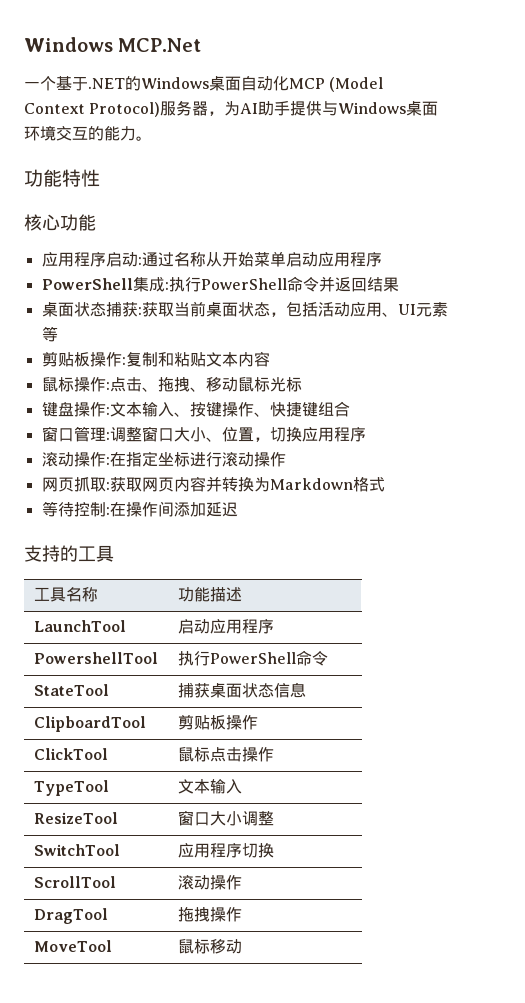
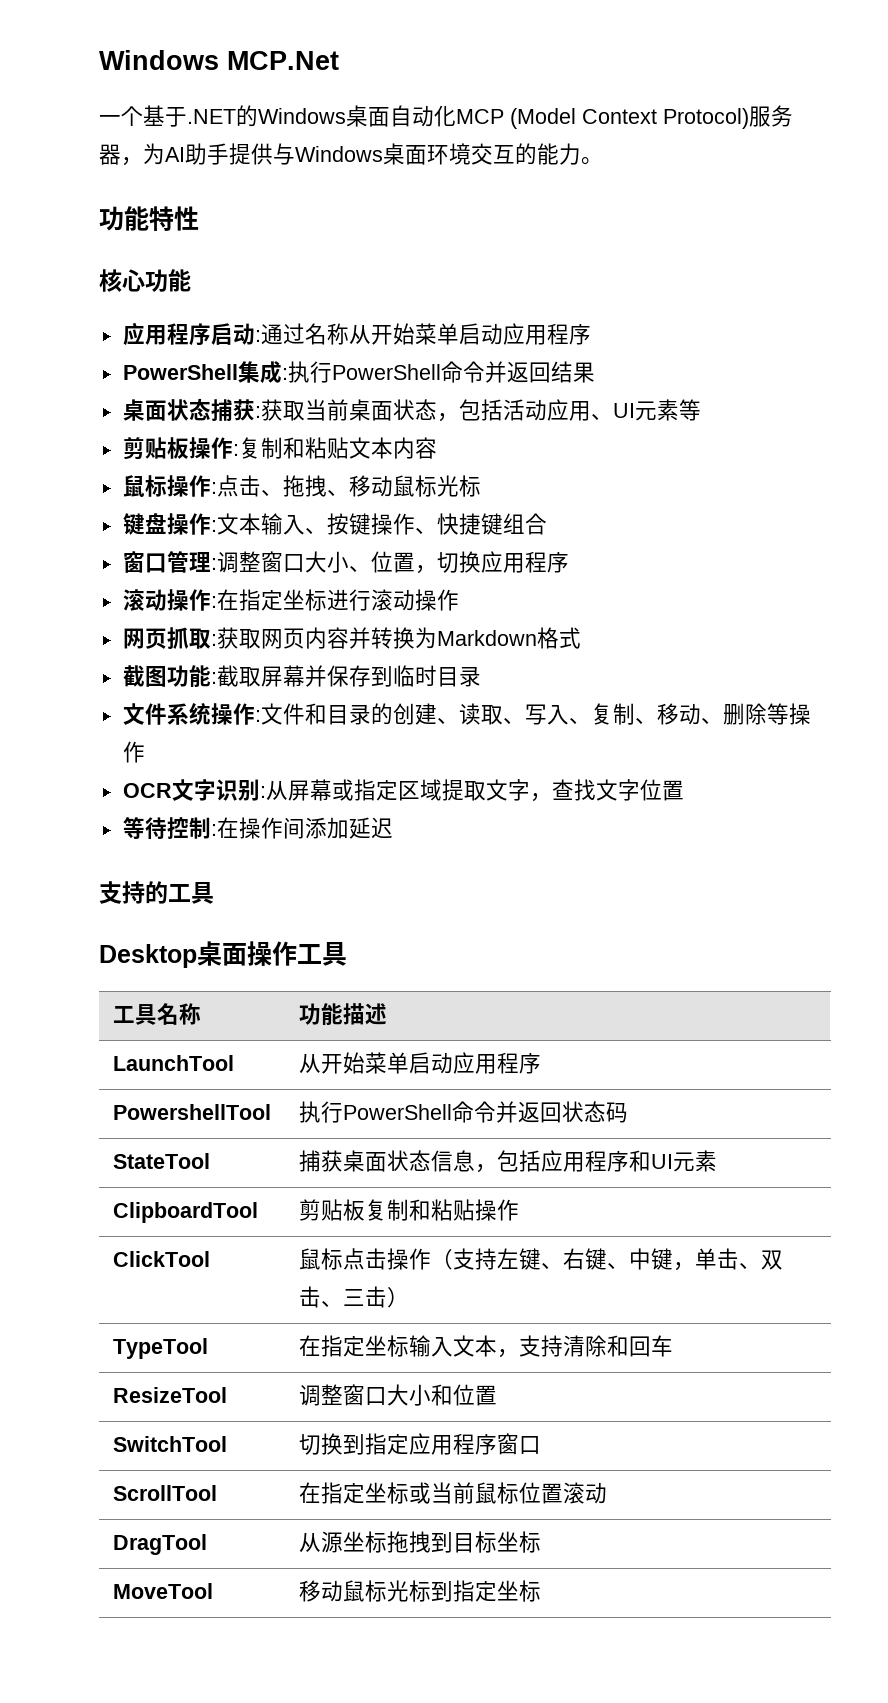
+ 截图功能:截取屏幕并保存到临时目录
+ 文件系统操作:文件和目录的创建、读取、写入、复制、移动、删除等操作
+ OCR文字识别:从屏幕或指定区域提取文字，查找文字位置
+ Desktop桌面操作工具
- LaunchTool | 启动应用程序
+ LaunchTool | 从开始菜单启动应用程序
- PowershellTool | 执行PowerShell命令
+ PowershellTool | 执行PowerShell命令并返回状态码
- StateTool | 捕获桌面状态信息
+ StateTool | 捕获桌面状态信息，包括应用程序和UI元素
- ClipboardTool | 剪贴板操作
+ ClipboardTool | 剪贴板复制和粘贴操作
- ClickTool | 鼠标点击操作
- TypeTool | 文本输入
+ ClickTool | 鼠标点击操作（支持左键、右键、中键，单击、双击、三击）
+ TypeTool | 在指定坐标输入文本，支持清除和回车
- ResizeTool | 窗口大小调整
+ ResizeTool | 调整窗口大小和位置
- SwitchTool | 应用程序切换
+ SwitchTool | 切换到指定应用程序窗口
- ScrollTool | 滚动操作
+ ScrollTool | 在指定坐标或当前鼠标位置滚动
- DragTool | 拖拽操作
- MoveTool | 鼠标移动
+ DragTool | 从源坐标拖拽到目标坐标
+ MoveTool | 移动鼠标光标到指定坐标

